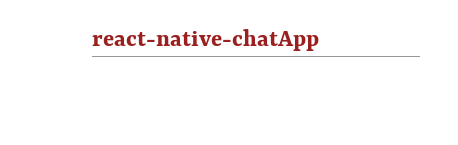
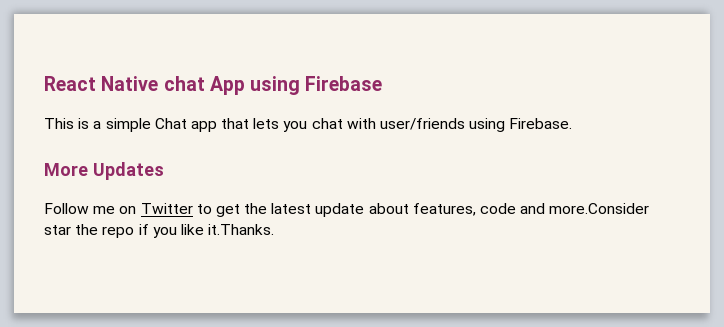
- react-native-chatApp
+ React Native chat App using Firebase
+ This is a simple Chat app that lets you chat with user/friends using Firebase.
+ More Updates
+ Follow me on Twitter to get the latest update about features, code and more.Consider star the repo if you like it.Thanks.

